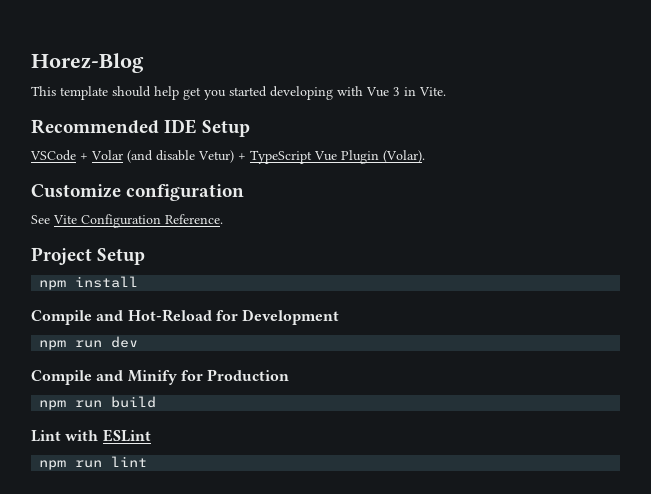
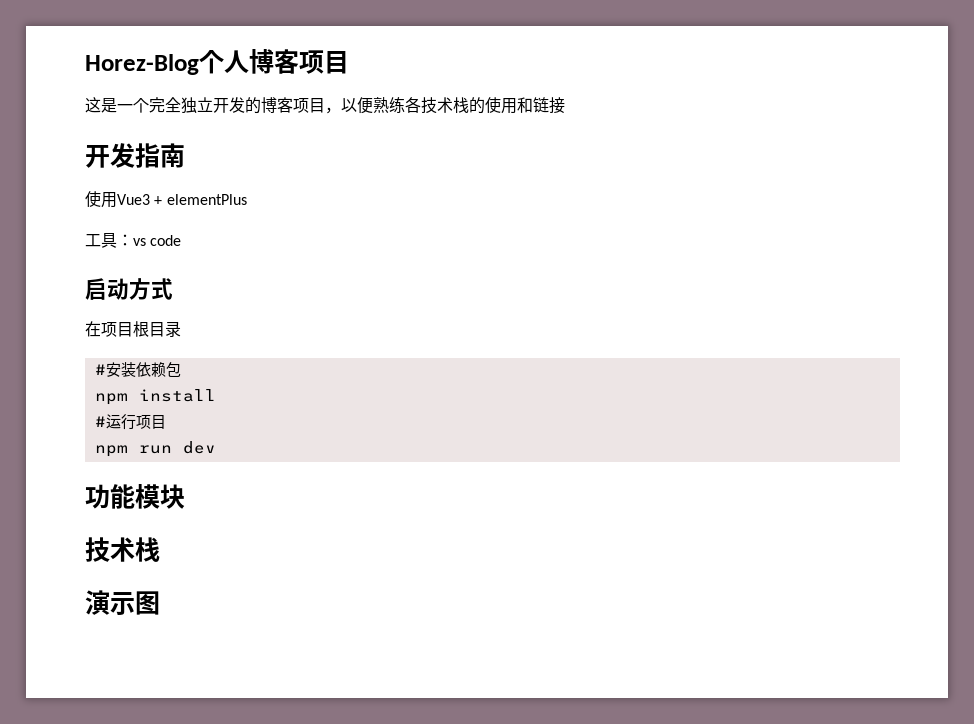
- Horez-Blog
- This template should help get you started developing with Vue 3 in Vite.
- Recommended IDE Setup
- VSCode + Volar (and disable Vetur) + TypeScript Vue Plugin (Volar).
- Customize configuration
- See Vite Configuration Reference.
- Project Setup
+ Horez-Blog个人博客项目
+ 这是一个完全独立开发的博客项目，以便熟练各技术栈的使用和链接
+ 开发指南
+ 使用Vue3 + elementPlus
+ 工具：vs code
+ 启动方式
+ 在项目根目录
+ #安装依赖包
  npm install
- Compile and Hot-Reload for Development
+ #运行项目
  npm run dev
- Compile and Minify for Production
- npm run build
- Lint with ESLint
- npm run lint
+ 功能模块
+ 技术栈
+ 演示图

